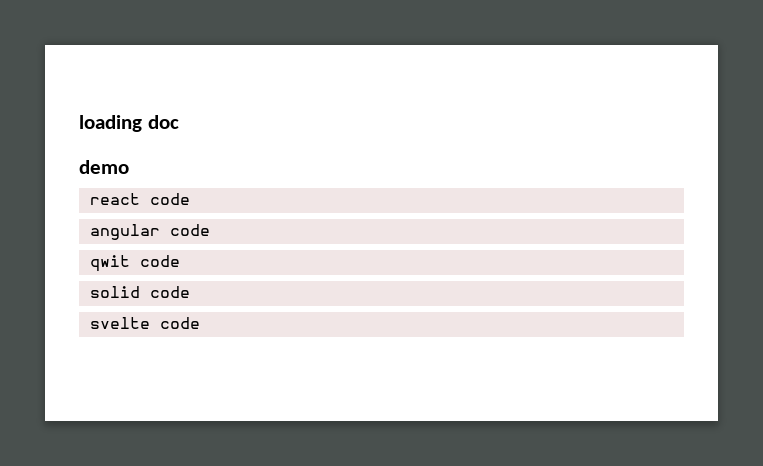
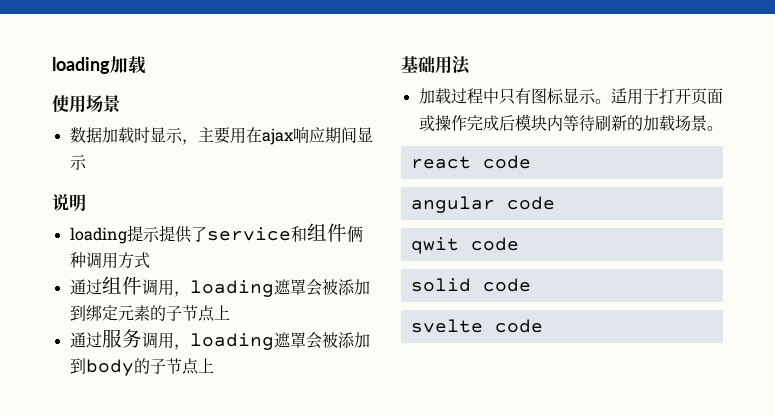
- loading doc
- demo
+ loading加载
+ 使用场景
+ 数据加载时显示，主要用在ajax响应期间显示
+ 说明
+ loading提示提供了service和组件俩种调用方式
+ 通过组件调用，loading遮罩会被添加到绑定元素的子节点上
+ 通过服务调用，loading遮罩会被添加到body的子节点上
+ 基础用法
+ 加载过程中只有图标显示。适用于打开页面或操作完成后模块内等待刷新的加载场景。

